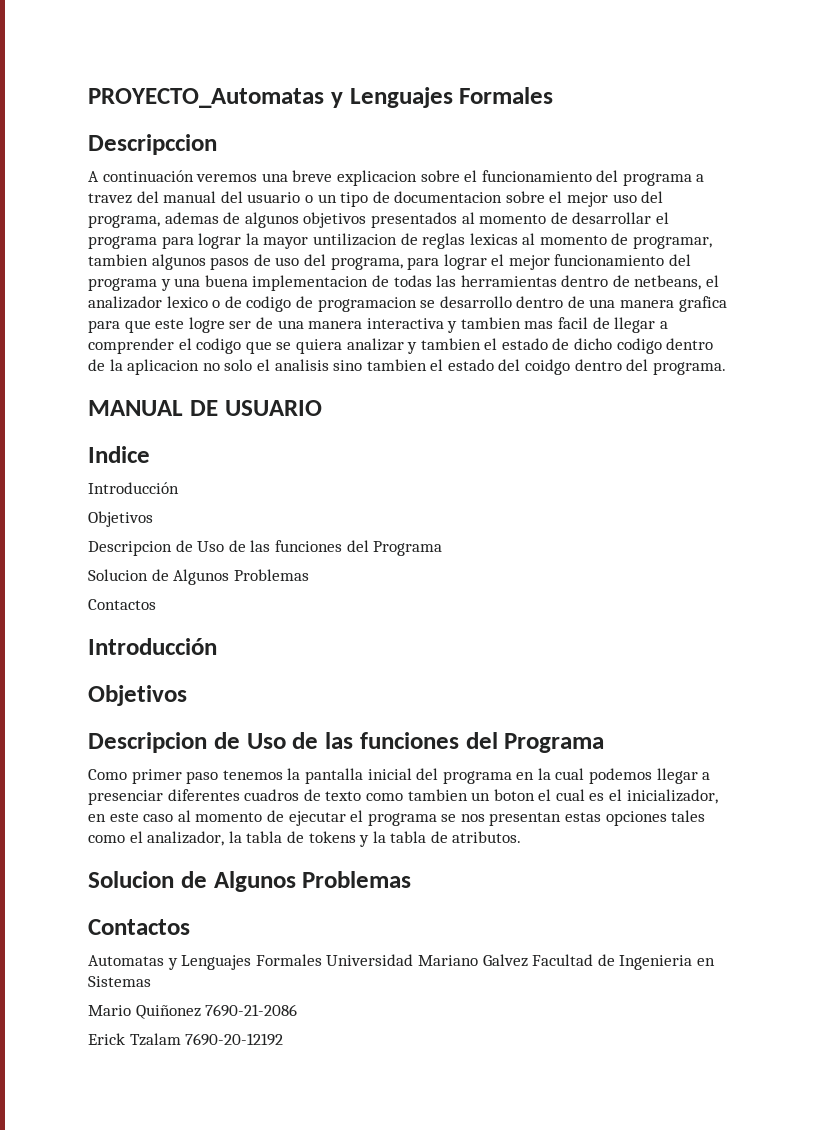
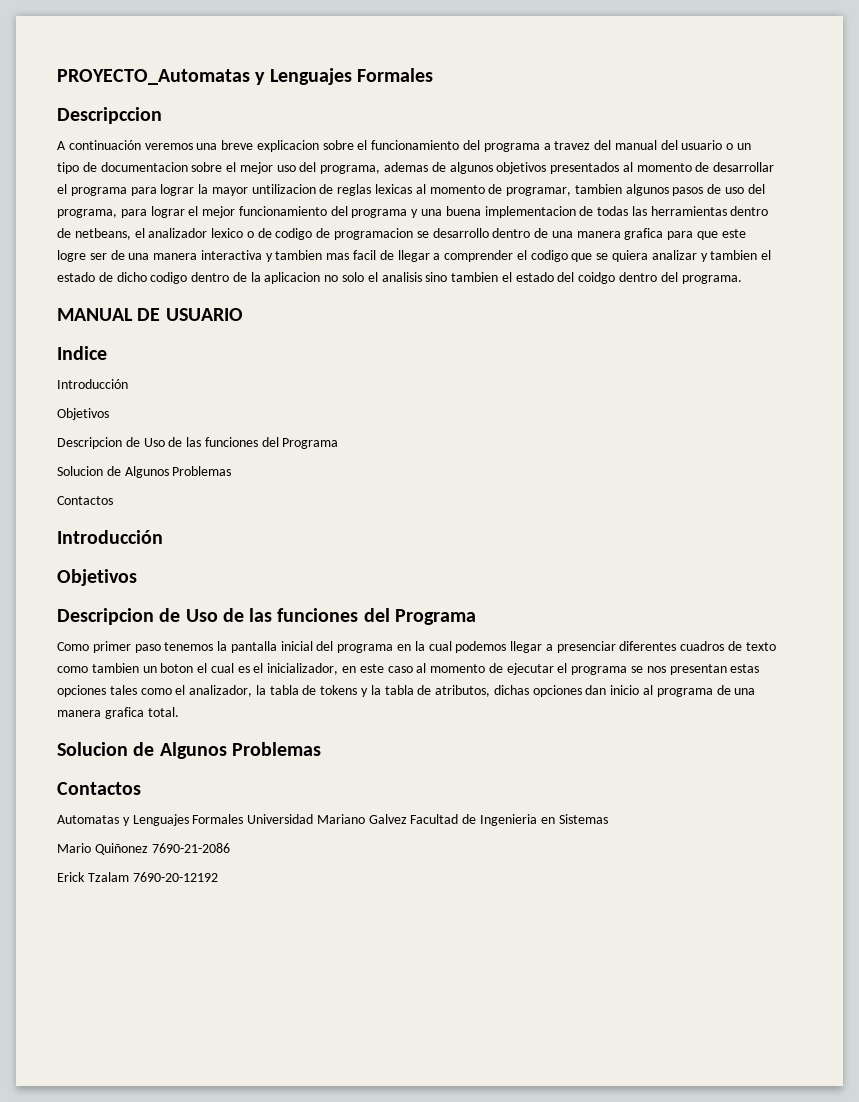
- Como primer paso tenemos la pantalla inicial del programa en la cual podemos llegar a presenciar diferentes cuadros de texto como tambien un boton el cual es el inicializador, en este caso al momento de ejecutar el programa se nos presentan estas opciones tales como el analizador, la tabla de tokens y la tabla de atributos.
+ Como primer paso tenemos la pantalla inicial del programa en la cual podemos llegar a presenciar diferentes cuadros de texto como tambien un boton el cual es el inicializador, en este caso al momento de ejecutar el programa se nos presentan estas opciones tales como el analizador, la tabla de tokens y la tabla de atributos, dichas opciones dan inicio al programa de una manera grafica total.

